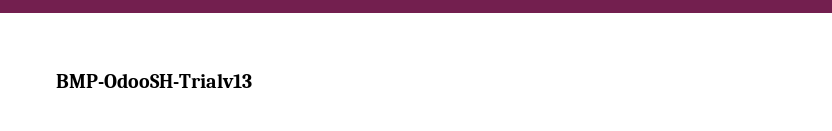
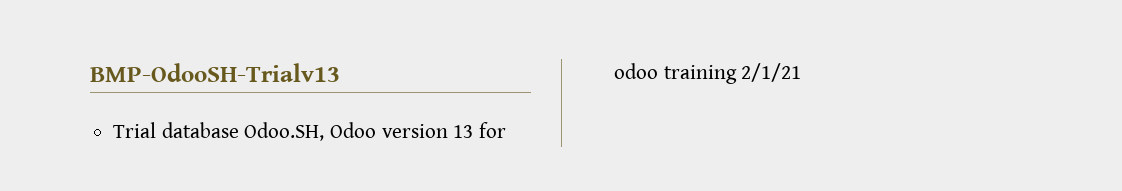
+ Trial database Odoo.SH, Odoo version 13 for odoo training 2/1/21

